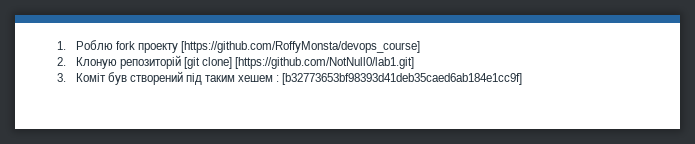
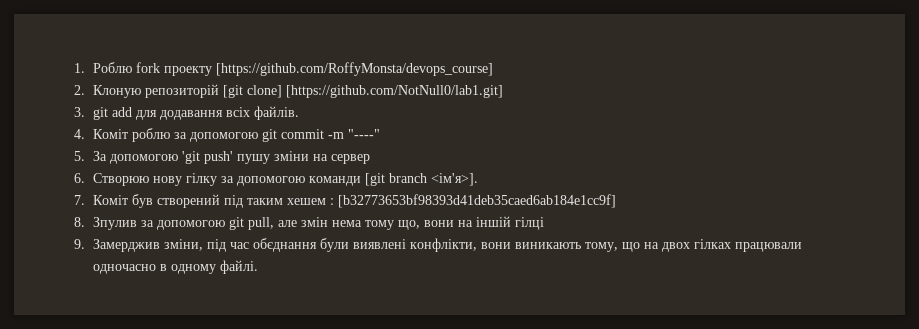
- 3. Коміт був створений під таким хешем : [b32773653bf98393d41deb35caed6ab184e1cc9f]
+ 3. git add для додавання всіх файлів.
+ 4. Коміт роблю за допомогою git commit -m "----"
+ 5. За допомогою 'git push' пушу зміни на сервер
+ 6. Створюю нову гілку за допомогою команди [git branch <ім'я>].
+ 7. Коміт був створений під таким хешем : [b32773653bf98393d41deb35caed6ab184e1cc9f]
+ 8. Зпулив за допомогою git pull, але змін нема тому що, вони на іншій гілці
+ 9. Замерджив зміни, під час обєднання були виявлені конфлікти, вони виникають тому, що на двох гілках працювали одночасно в одному файлі.

